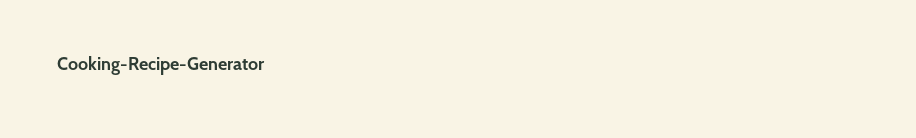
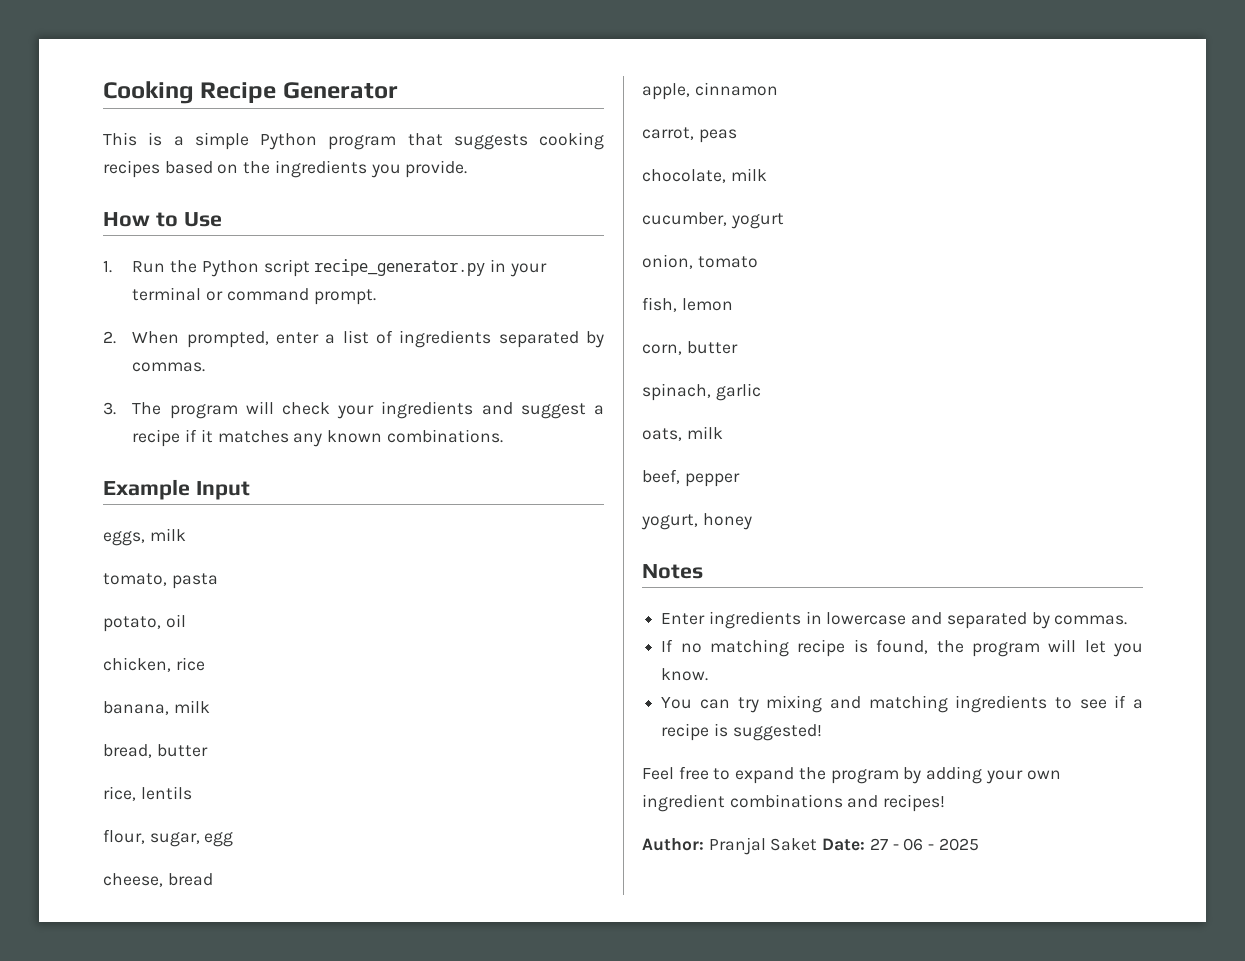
- Cooking-Recipe-Generator
+ Cooking Recipe Generator
+ This is a simple Python program that suggests cooking recipes based on the ingredients you provide.
+ How to Use
+ 1. Run the Python script recipe_generator.py in your terminal or command prompt.
+ 2. When prompted, enter a list of ingredients separated by commas.
+ 3. The program will check your ingredients and suggest a recipe if it matches any known combinations.
+ Example Input
+ eggs, milk
+ tomato, pasta
+ potato, oil
+ chicken, rice
+ banana, milk
+ bread, butter
+ rice, lentils
+ flour, sugar, egg
+ cheese, bread
+ apple, cinnamon
+ carrot, peas
+ chocolate, milk
+ cucumber, yogurt
+ onion, tomato
+ fish, lemon
+ corn, butter
+ spinach, garlic
+ oats, milk
+ beef, pepper
+ yogurt, honey
+ Notes
+ Enter ingredients in lowercase and separated by commas.
+ If no matching recipe is found, the program will let you know.
+ You can try mixing and matching ingredients to see if a recipe is suggested!
+ Feel free to expand the program by adding your own ingredient combinations and recipes!
+ Author: Pranjal Saket Date: 27 - 06 - 2025

